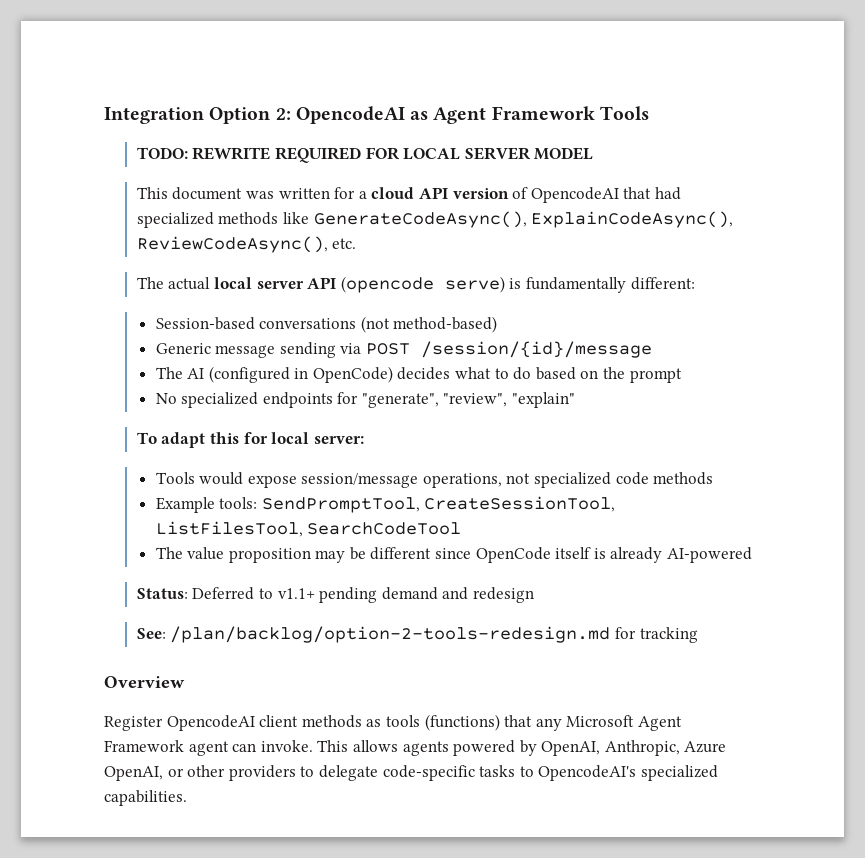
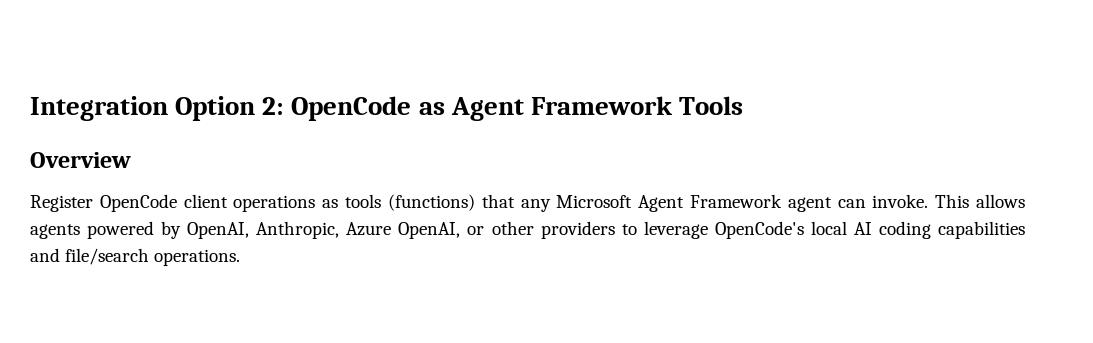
- Integration Option 2: OpencodeAI as Agent Framework Tools
+ Integration Option 2: OpenCode as Agent Framework Tools
- TODO: REWRITE REQUIRED FOR LOCAL SERVER MODEL
- This document was written for a cloud API version of OpencodeAI that had specialized methods like GenerateCodeAsync(), ExplainCodeAsync(), ReviewCodeAsync(), etc.
- The actual local server API (opencode serve) is fundamentally different:
- Session-based conversations (not method-based)
- Generic message sending via POST /session/{id}/message
- The AI (configured in OpenCode) decides what to do based on the prompt
- No specialized endpoints for "generate", "review", "explain"
- To adapt this for local server:
- Tools would expose session/message operations, not specialized code methods
- Example tools: SendPromptTool, CreateSessionTool, ListFilesTool, SearchCodeTool
- The value proposition may be different since OpenCode itself is already AI-powered
- Status: Deferred to v1.1+ pending demand and redesign
- See: /plan/backlog/option-2-tools-redesign.md for tracking
- Register OpencodeAI client methods as tools (functions) that any Microsoft Agent Framework agent can invoke.
+ Register OpenCode client operations as tools (functions) that any Microsoft Agent Framework agent can invoke.
- This allows agents powered by OpenAI, Anthropic, Azure OpenAI, or other providers to delegate code-specific tasks to OpencodeAI's specialized capabilities.
+ This allows agents powered by OpenAI, Anthropic, Azure OpenAI, or other providers to leverage OpenCode's local AI coding capabilities and file/search operations.

